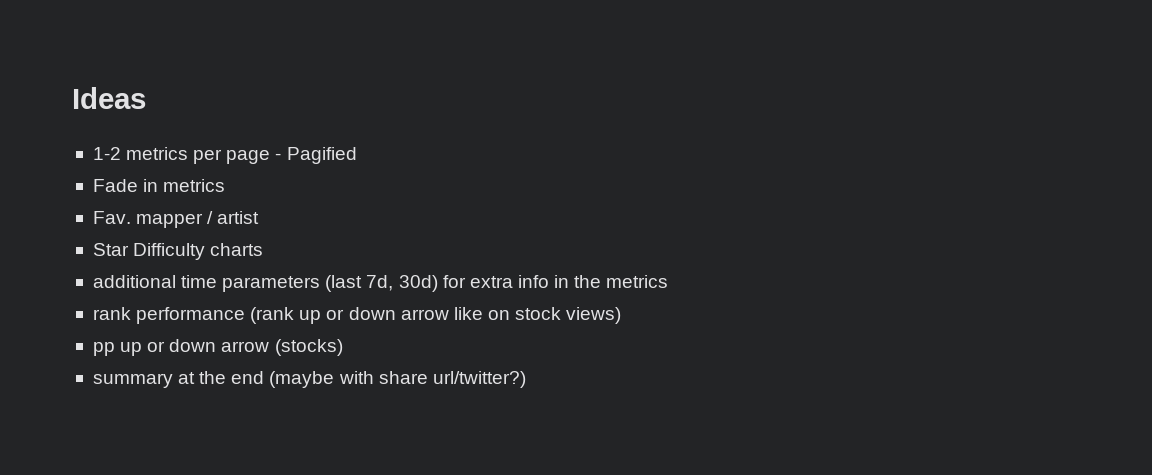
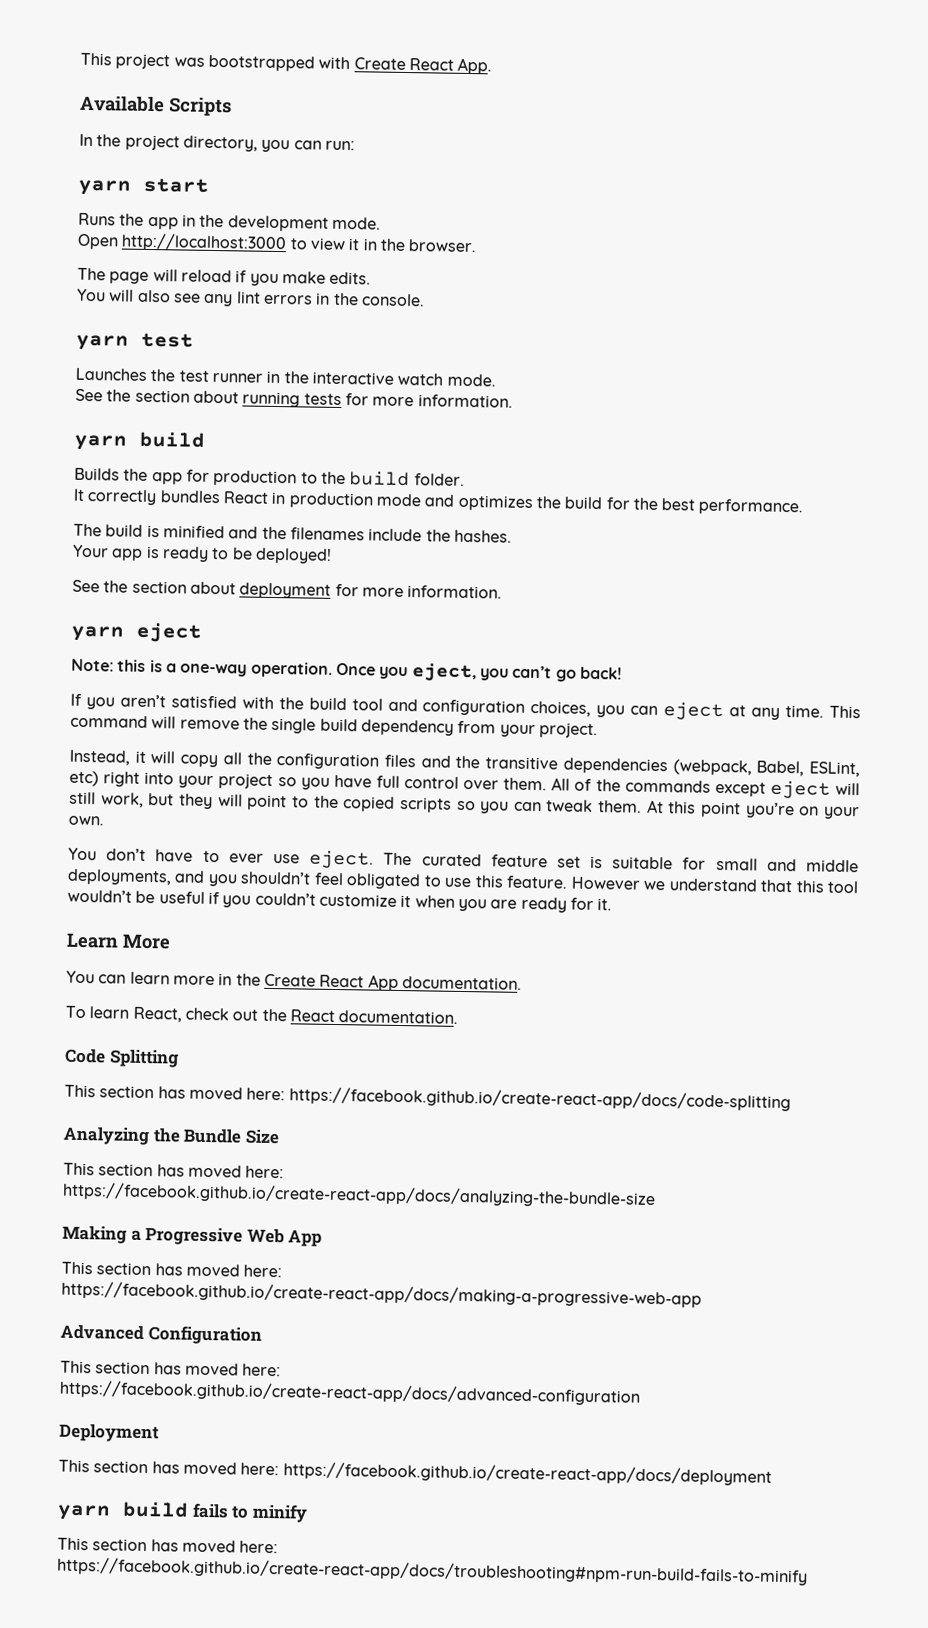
- Ideas
- 1-2 metrics per page - Pagified
- Fade in metrics
- Fav. mapper / artist
- Star Difficulty charts
- additional time parameters (last 7d, 30d) for extra info in the metrics
- rank performance (rank up or down arrow like on stock views)
- pp up or down arrow (stocks)
- summary at the end (maybe with share url/twitter?)
+ This project was bootstrapped with Create React App.
+ Available Scripts
+ In the project directory, you can run:
+ yarn start
+ Runs the app in the development mode.
+ Open http://localhost:3000 to view it in the browser.
+ The page will reload if you make edits.
+ You will also see any lint errors in the console.
+ yarn test
+ Launches the test runner in the interactive watch mode.
+ See the section about running tests for more information.
+ yarn build
+ Builds the app for production to the build folder.
+ It correctly bundles React in production mode and optimizes the build for the best performance.
+ The build is minified and the filenames include the hashes.
+ Your app is ready to be deployed!
+ See the section about deployment for more information.
+ yarn eject
+ Note: this is a one-way operation. Once you eject, you can’t go back!
+ If you aren’t satisfied with the build tool and configuration choices, you can eject at any time. This command will remove the single build dependency from your project.
+ Instead, it will copy all the configuration files and the transitive dependencies (webpack, Babel, ESLint, etc) right into your project so you have full control over them. All of the commands except eject will still work, but they will point to the copied scripts so you can tweak them. At this point you’re on your own.
+ You don’t have to ever use eject. The curated feature set is suitable for small and middle deployments, and you shouldn’t feel obligated to use this feature. However we understand that this tool wouldn’t be useful if you couldn’t customize it when you are ready for it.
+ Learn More
+ You can learn more in the Create React App documentation.
+ To learn React, check out the React documentation.
+ Code Splitting
+ This section has moved here: https://facebook.github.io/create-react-app/docs/code-splitting
+ Analyzing the Bundle Size
+ This section has moved here: https://facebook.github.io/create-react-app/docs/analyzing-the-bundle-size
+ Making a Progressive Web App
+ This section has moved here: https://facebook.github.io/create-react-app/docs/making-a-progressive-web-app
+ Advanced Configuration
+ This section has moved here: https://facebook.github.io/create-react-app/docs/advanced-configuration
+ Deployment
+ This section has moved here: https://facebook.github.io/create-react-app/docs/deployment
+ yarn build fails to minify
+ This section has moved here: https://facebook.github.io/create-react-app/docs/troubleshooting#npm-run-build-fails-to-minify

